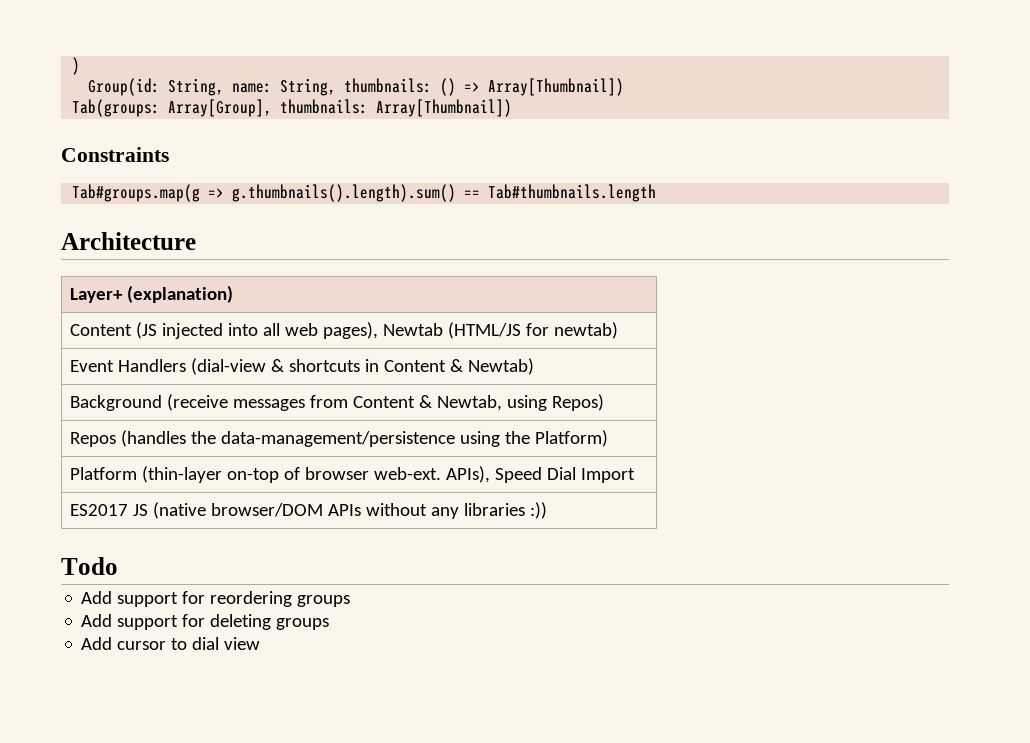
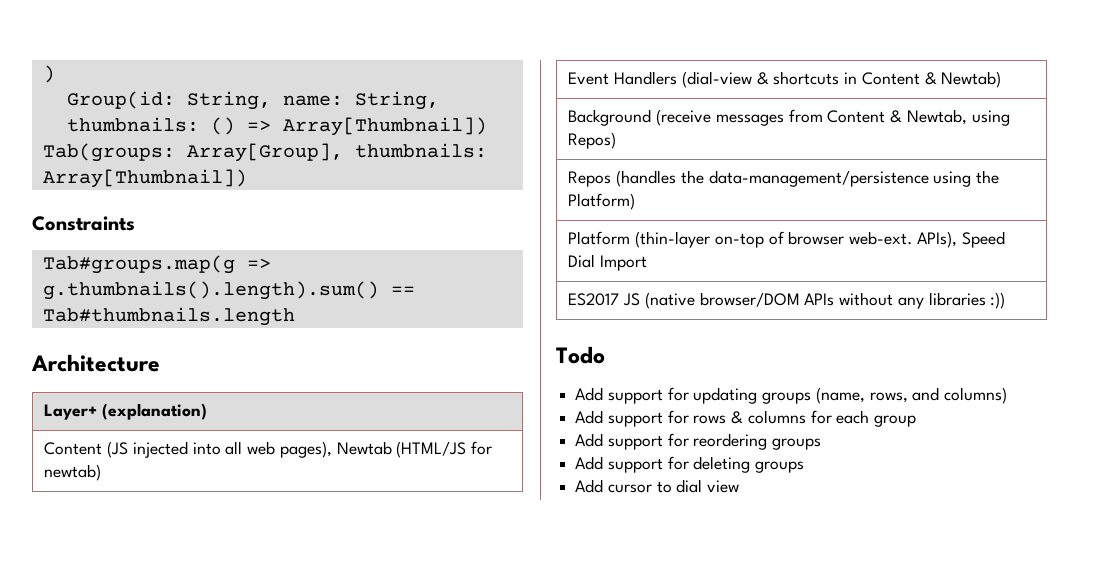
+ Add support for updating groups (name, rows, and columns)
+ Add support for rows & columns for each group

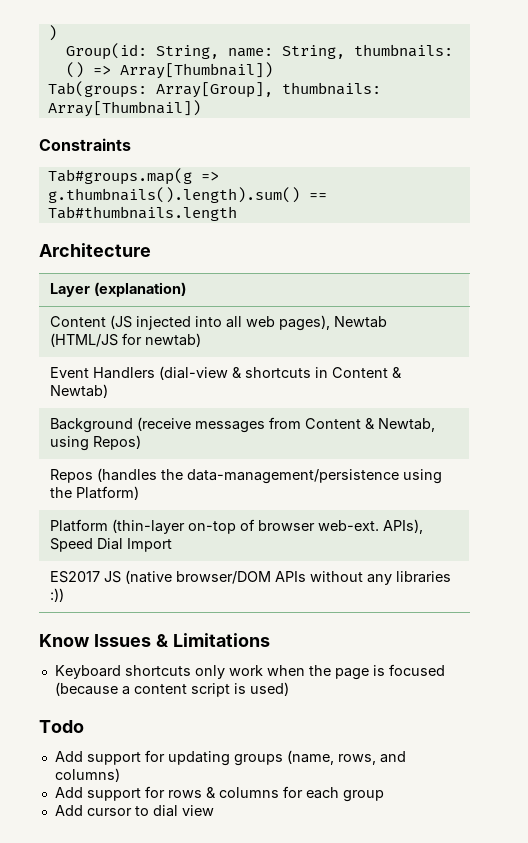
- Layer+ (explanation)
+ Layer (explanation)
+ Know Issues & Limitations
+ Keyboard shortcuts only work when the page is focused (because a content script is used)
- Add support for reordering groups
- Add support for deleting groups

